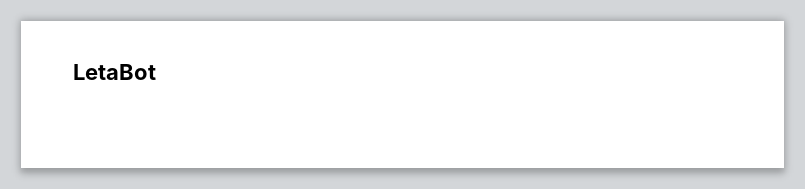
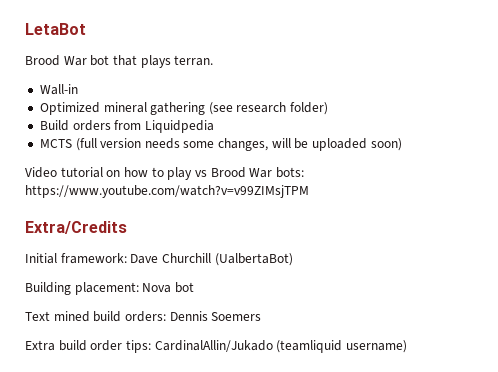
+ Brood War bot that plays terran.
+ Wall-in
+ Optimized mineral gathering (see research folder)
+ Build orders from Liquidpedia
+ MCTS (full version needs some changes, will be uploaded soon)
+ Video tutorial on how to play vs Brood War bots: https://www.youtube.com/watch?v=v99ZIMsjTPM
+ Extra/Credits
+ Initial framework: Dave Churchill (UalbertaBot)
+ Building placement: Nova bot
+ Text mined build orders: Dennis Soemers
+ Extra build order tips: CardinalAllin/Jukado (teamliquid username)

